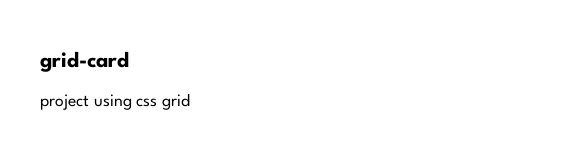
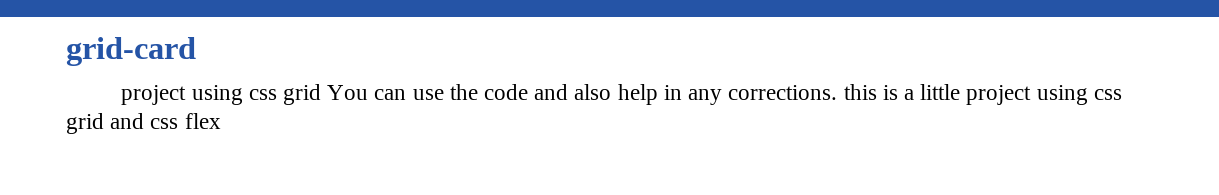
- project using css grid
+ project using css grid You can use the code and also help in any corrections. this is a little project using css grid and css flex

